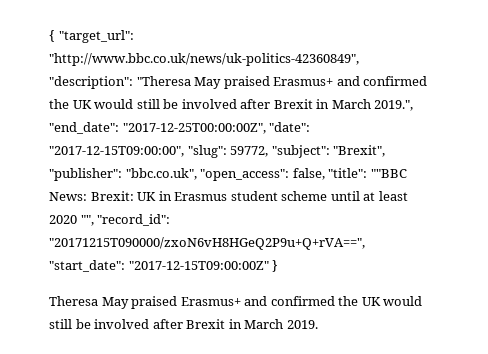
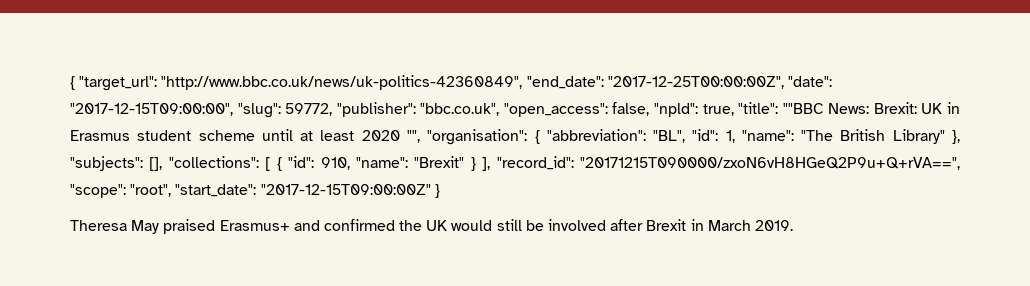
- { "target_url": "http://www.bbc.co.uk/news/uk-politics-42360849", "description": "Theresa May praised Erasmus+ and confirmed the UK would still be involved after Brexit in March 2019.", "end_date": "2017-12-25T00:00:00Z", "date": "2017-12-15T09:00:00", "slug": 59772, "subject": "Brexit", "publisher": "bbc.co.uk", "open_access": false, "title": ""BBC News: Brexit: UK in Erasmus student scheme until at least 2020 "", "record_id": "20171215T090000/zxoN6vH8HGeQ2P9u+Q+rVA==", "start_date": "2017-12-15T09:00:00Z" }
+ { "target_url": "http://www.bbc.co.uk/news/uk-politics-42360849", "end_date": "2017-12-25T00:00:00Z", "date": "2017-12-15T09:00:00", "slug": 59772, "publisher": "bbc.co.uk", "open_access": false, "npld": true, "title": ""BBC News: Brexit: UK in Erasmus student scheme until at least 2020 "", "organisation": { "abbreviation": "BL", "id": 1, "name": "The British Library" }, "subjects": [], "collections": [ { "id": 910, "name": "Brexit" } ], "record_id": "20171215T090000/zxoN6vH8HGeQ2P9u+Q+rVA==", "scope": "root", "start_date": "2017-12-15T09:00:00Z" }

